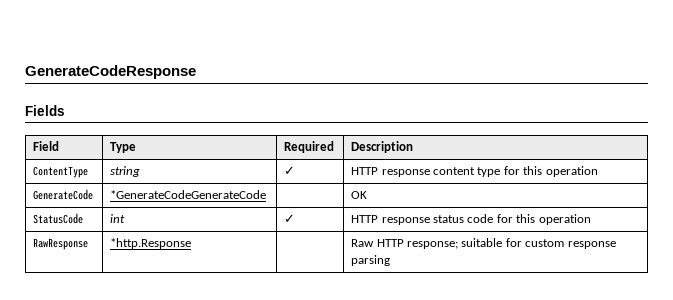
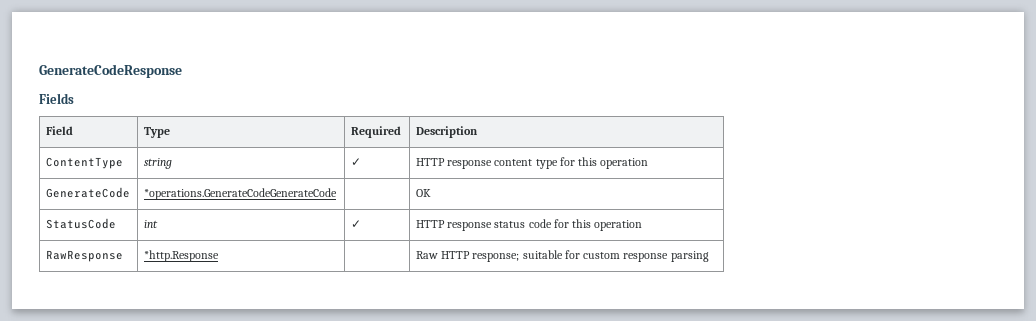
- GenerateCode | *GenerateCodeGenerateCode | | OK
+ GenerateCode | *operations.GenerateCodeGenerateCode | | OK

